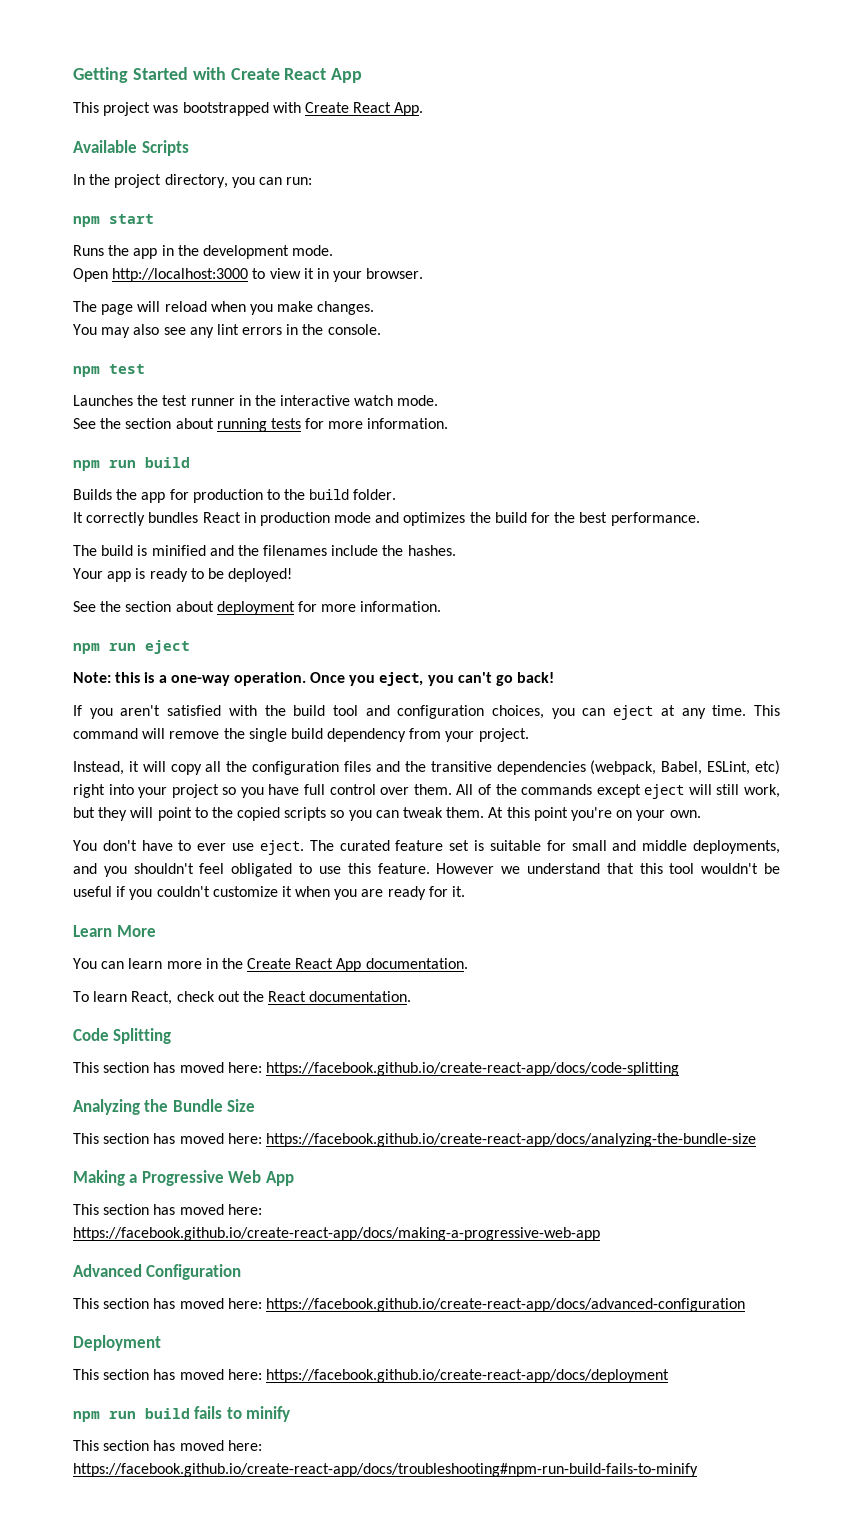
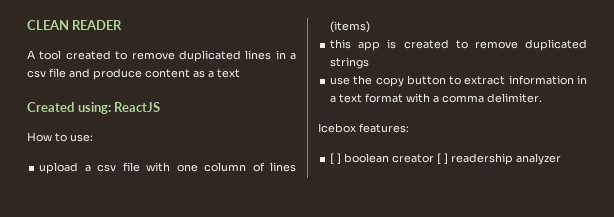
- Getting Started with Create React App
- This project was bootstrapped with Create React App.
- Available Scripts
- In the project directory, you can run:
- npm start
- Runs the app in the development mode.
- Open http://localhost:3000 to view it in your browser.
- The page will reload when you make changes.
- You may also see any lint errors in the console.
- npm test
- Launches the test runner in the interactive watch mode.
- See the section about running tests for more information.
- npm run build
- Builds the app for production to the build folder.
- It correctly bundles React in production mode and optimizes the build for the best performance.
- The build is minified and the filenames include the hashes.
- Your app is ready to be deployed!
- See the section about deployment for more information.
- npm run eject
- Note: this is a one-way operation. Once you eject, you can't go back!
- If you aren't satisfied with the build tool and configuration choices, you can eject at any time. This command will remove the single build dependency from your project.
- Instead, it will copy all the configuration files and the transitive dependencies (webpack, Babel, ESLint, etc) right into your project so you have full control over them. All of the commands except eject will still work, but they will point to the copied scripts so you can tweak them. At this point you're on your own.
- You don't have to ever use eject. The curated feature set is suitable for small and middle deployments, and you shouldn't feel obligated to use this feature. However we understand that this tool wouldn't be useful if you couldn't customize it when you are ready for it.
- Learn More
- You can learn more in the Create React App documentation.
- To learn React, check out the React documentation.
- Code Splitting
- This section has moved here: https://facebook.github.io/create-react-app/docs/code-splitting
- Analyzing the Bundle Size
- This section has moved here: https://facebook.github.io/create-react-app/docs/analyzing-the-bundle-size
- Making a Progressive Web App
- This section has moved here: https://facebook.github.io/create-react-app/docs/making-a-progressive-web-app
- Advanced Configuration
- This section has moved here: https://facebook.github.io/create-react-app/docs/advanced-configuration
- Deployment
- This section has moved here: https://facebook.github.io/create-react-app/docs/deployment
- npm run build fails to minify
- This section has moved here: https://facebook.github.io/create-react-app/docs/troubleshooting#npm-run-build-fails-to-minify
+ CLEAN READER
+ A tool created to remove duplicated lines in a csv file and produce content as a text
+ Created using: ReactJS
+ How to use:
+ upload a csv file with one column of lines (items)
+ this app is created to remove duplicated strings
+ use the copy button to extract information in a text format with a comma delimiter.
+ Icebox features:
+ [ ] boolean creator [ ] readership analyzer

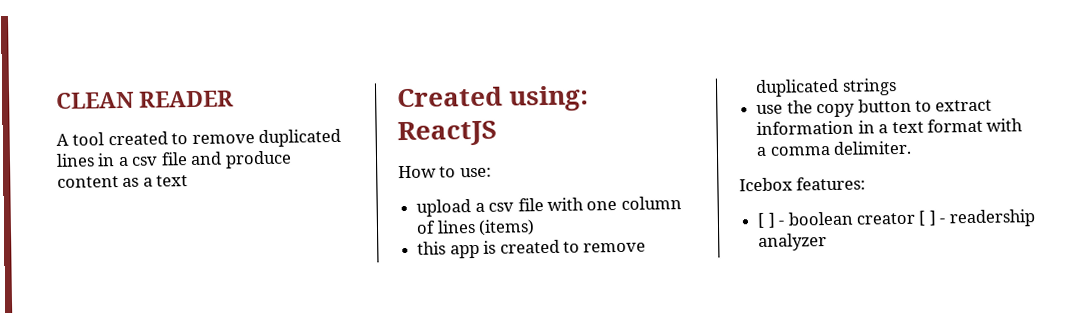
- [ ] boolean creator [ ] readership analyzer
+ [ ] - boolean creator [ ] - readership analyzer

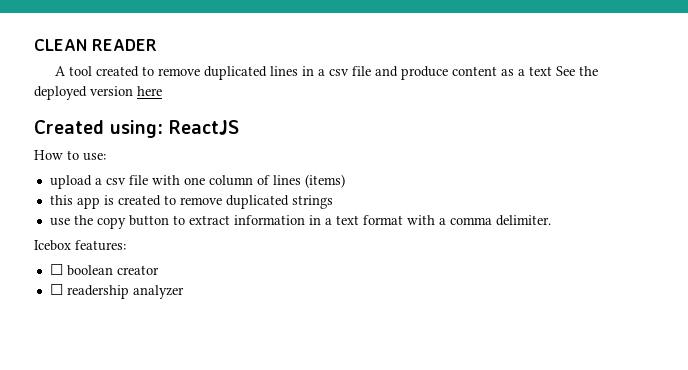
- A tool created to remove duplicated lines in a csv file and produce content as a text
+ A tool created to remove duplicated lines in a csv file and produce content as a text See the deployed version here
- [ ] - boolean creator [ ] - readership analyzer
+ ☐ boolean creator
+ ☐ readership analyzer

